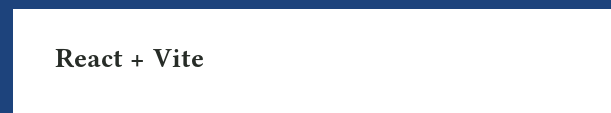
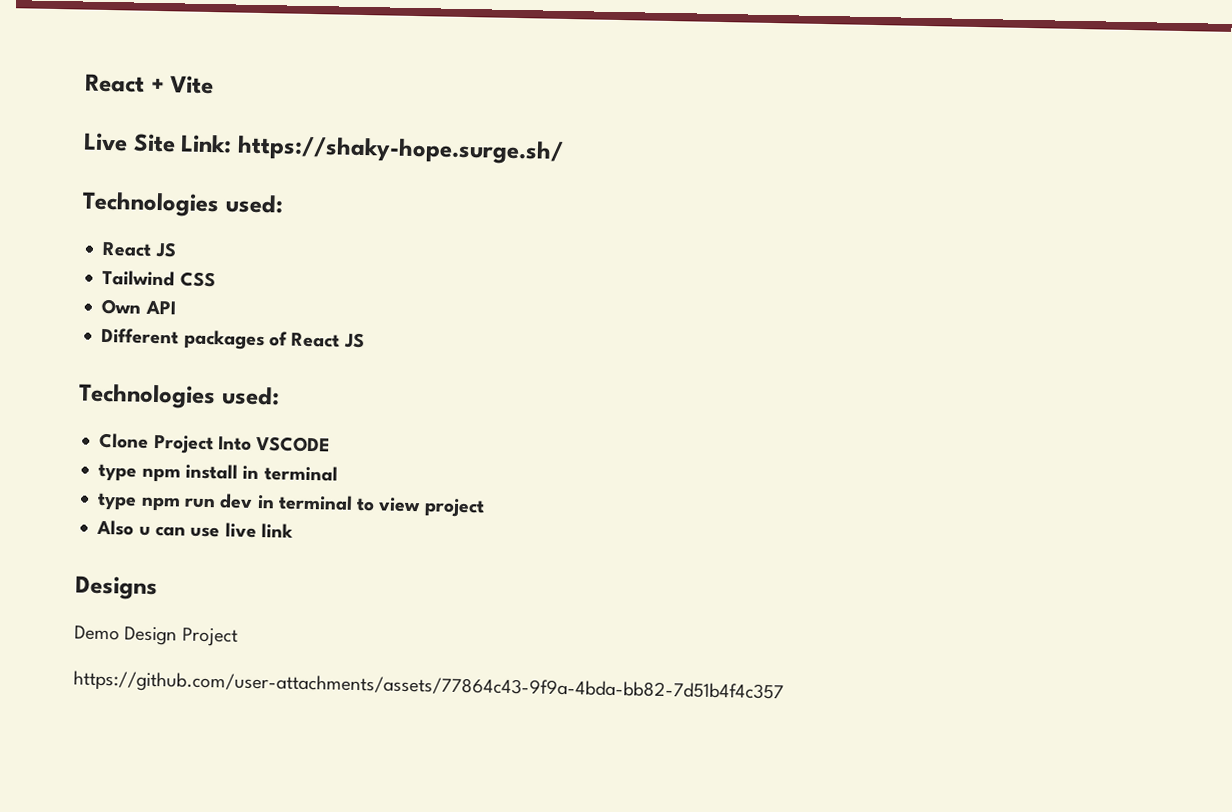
+ Live Site Link: https://shaky-hope.surge.sh/
+ Technologies used:
+ React JS
+ Tailwind CSS
+ Own API
+ Different packages of React JS
+ Technologies used:
+ Clone Project Into VSCODE
+ type npm install in terminal
+ type npm run dev in terminal to view project
+ Also u can use live link
+ Designs
+ Demo Design Project
+ https://github.com/user-attachments/assets/77864c43-9f9a-4bda-bb82-7d51b4f4c357

